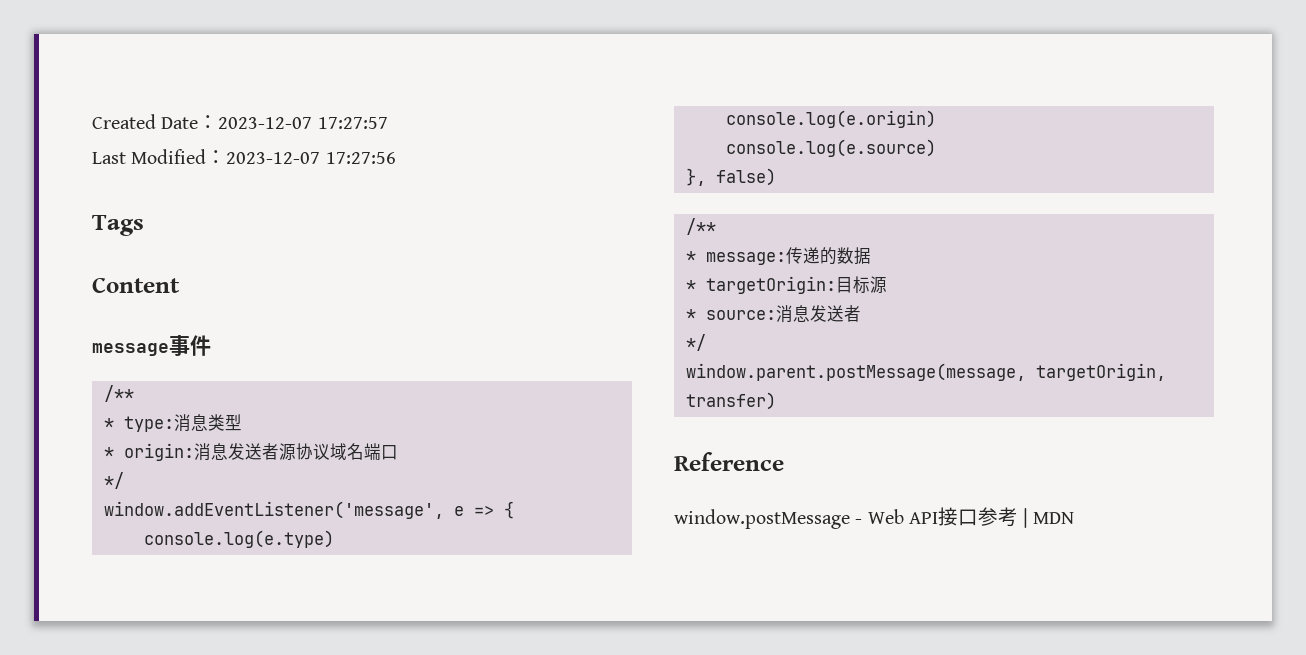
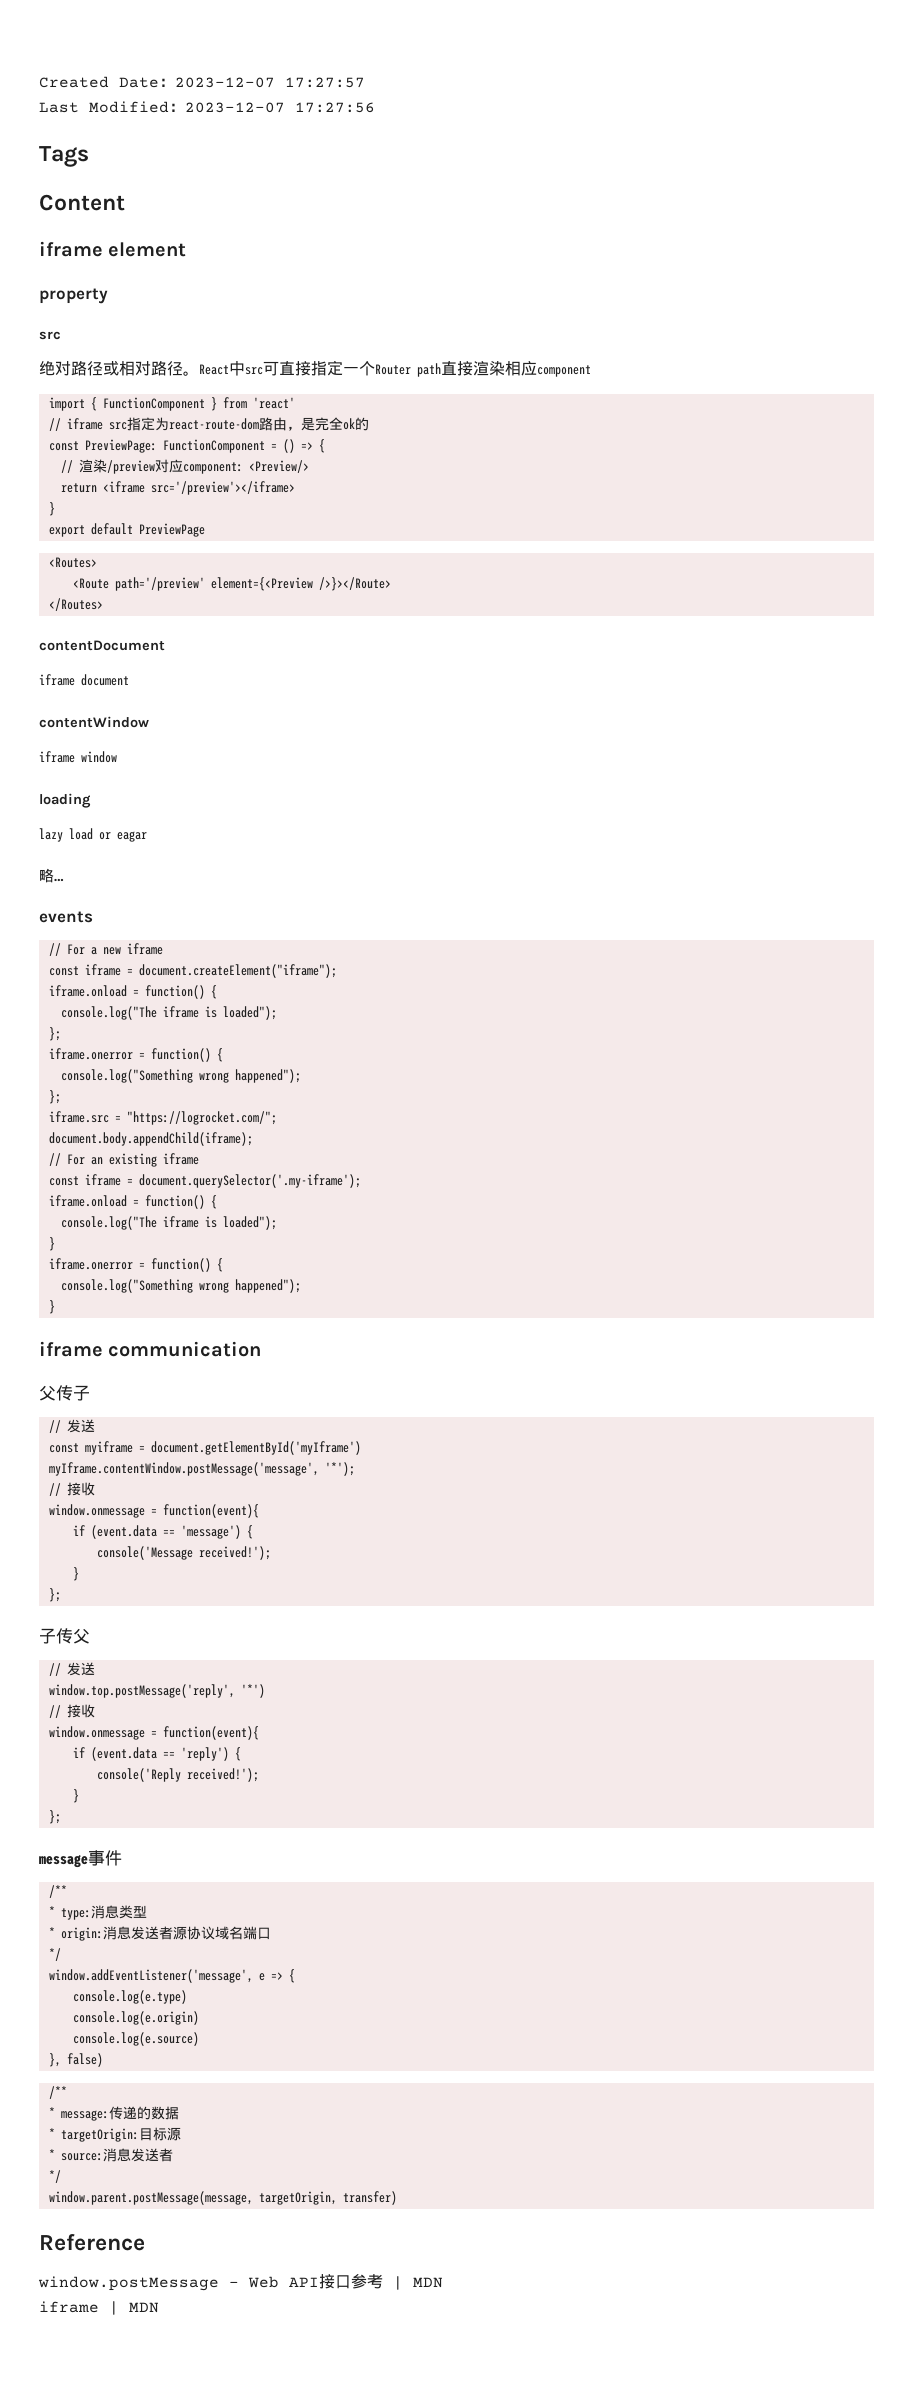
+ iframe element
+ property
+ src
+ 绝对路径或相对路径。React中src可直接指定一个Router path直接渲染相应component
+ import { FunctionComponent } from 'react'
+ // iframe src指定为react-route-dom路由，是完全ok的
+ const PreviewPage: FunctionComponent = () => {
+ // 渲染/preview对应component: <Preview/>
+ return <iframe src='/preview'></iframe>
+ }
+ export default PreviewPage
+ <Routes>
+ <Route path='/preview' element={<Preview />}></Route>
+ </Routes>
+ contentDocument
+ iframe document
+ contentWindow
+ iframe window
+ loading
+ lazy load or eagar
+ 略…
+ events
+ // For a new iframe
+ const iframe = document.createElement("iframe");
+ iframe.onload = function() {
+ console.log("The iframe is loaded");
+ };
+ iframe.onerror = function() {
+ console.log("Something wrong happened");
+ };
+ iframe.src = "https://logrocket.com/";
+ document.body.appendChild(iframe);
+ // For an existing iframe
+ const iframe = document.querySelector('.my-iframe');
+ iframe.onload = function() {
+ console.log("The iframe is loaded");
+ }
+ iframe.onerror = function() {
+ console.log("Something wrong happened");
+ }
+ iframe communication
+ 父传子
+ // 发送
+ const myiframe = document.getElementById('myIframe')
+ myIframe.contentWindow.postMessage('message', '*');
+ // 接收
+ window.onmessage = function(event){
+ if (event.data == 'message') {
+ console('Message received!');
+ }
+ };
+ 子传父
+ // 发送
+ window.top.postMessage('reply', '*')
+ // 接收
+ window.onmessage = function(event){
+ if (event.data == 'reply') {
+ console('Reply received!');
+ }
+ };
+ iframe | MDN

